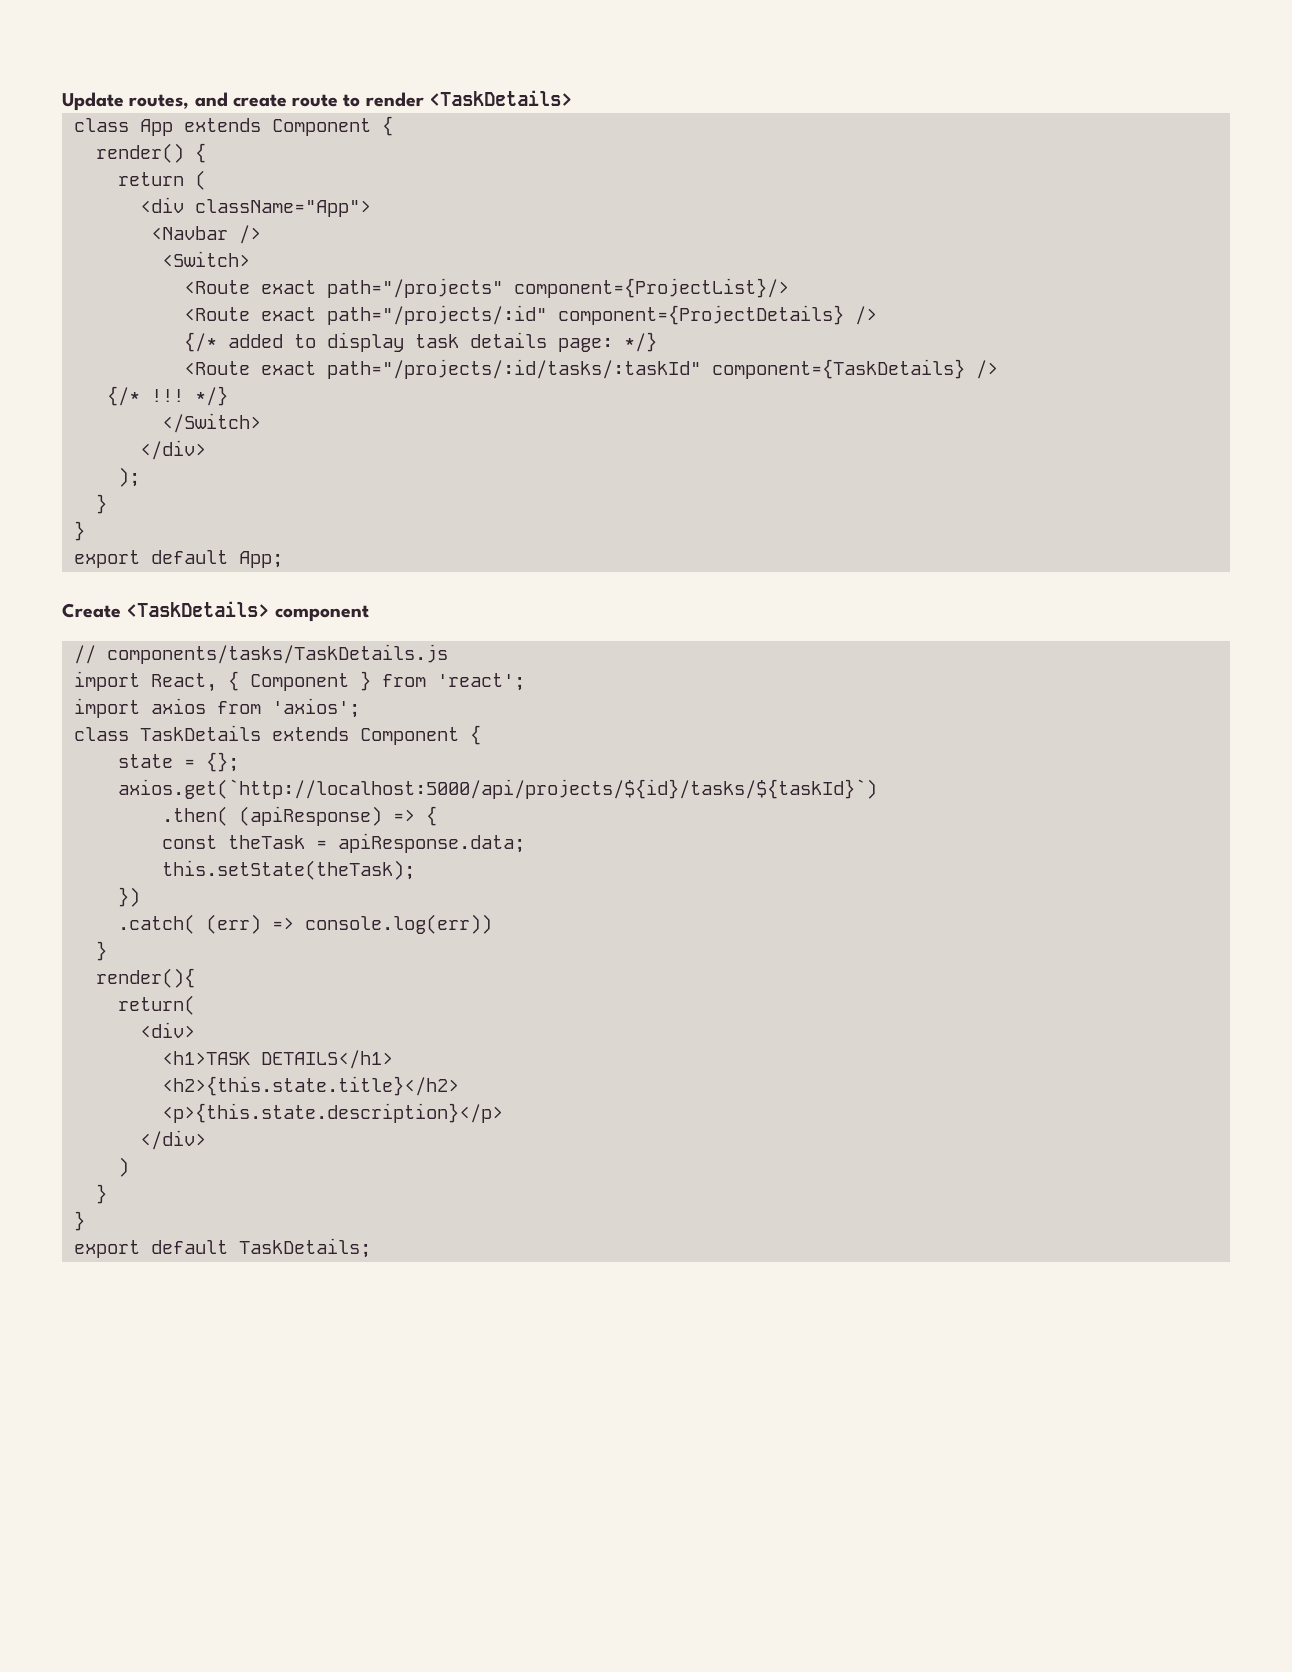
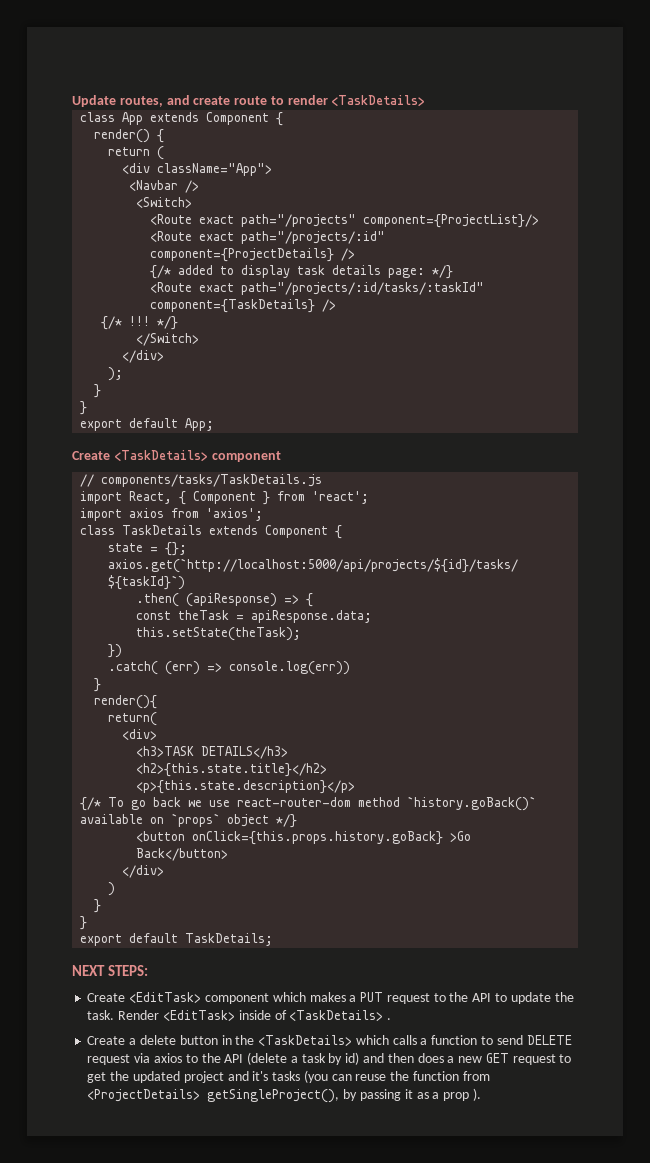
- <h1>TASK DETAILS</h1>
+ <h3>TASK DETAILS</h3>
+ {/* To go back we use react-router-dom method `history.goBack()` available on `props` object */}
+ <button onClick={this.props.history.goBack} >Go Back</button>
+ NEXT STEPS:
+ Create <EditTask> component which makes a PUT request to the API to update the task. Render <EditTask> inside of <TaskDetails> .
+ Create a delete button in the <TaskDetails> which calls a function to send DELETE request via axios to the API (delete a task by id) and then does a new GET request to get the updated project and it's tasks (you can reuse the function from <ProjectDetails> getSingleProject(), by passing it as a prop ).

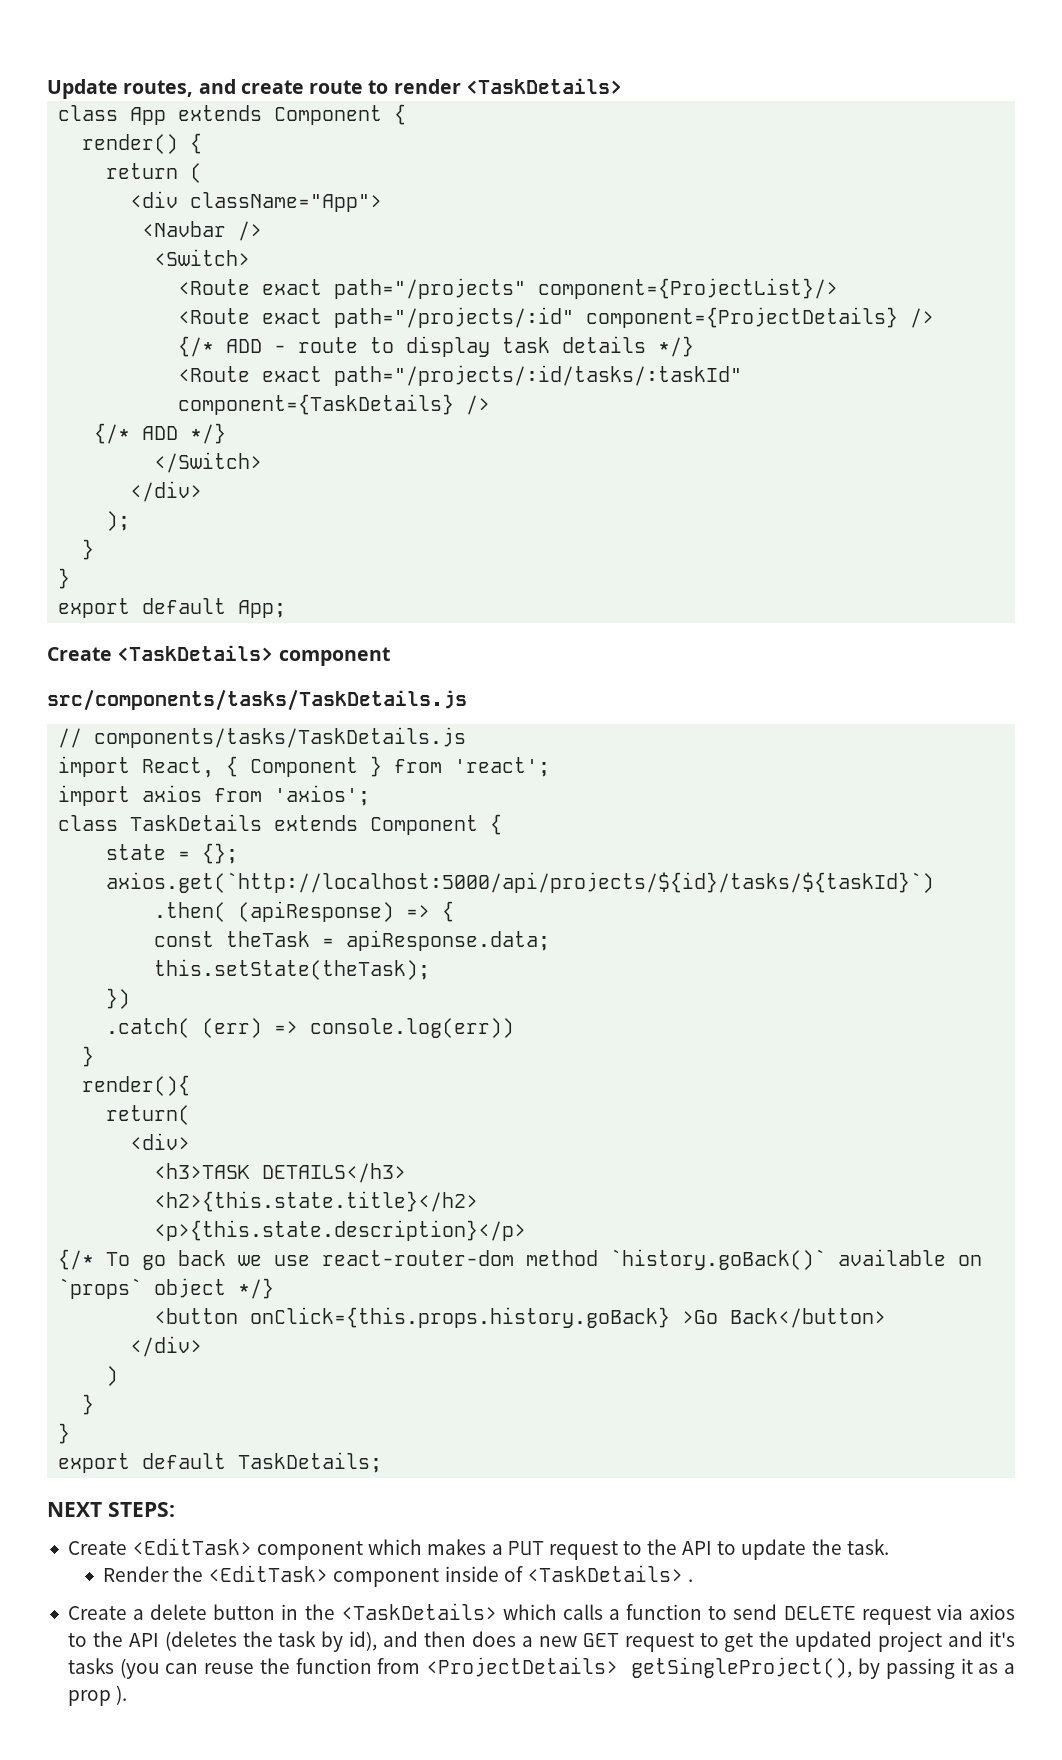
- {/* added to display task details page: */}
+ {/* ADD - route to display task details */}
- {/* !!! */}
+ {/* ADD */}
+ src/components/tasks/TaskDetails.js
- Create <EditTask> component which makes a PUT request to the API to update the task. Render <EditTask> inside of <TaskDetails> .
+ Create <EditTask> component which makes a PUT request to the API to update the task.
+ Render the <EditTask> component inside of <TaskDetails> .
- Create a delete button in the <TaskDetails> which calls a function to send DELETE request via axios to the API (delete a task by id) and then does a new GET request to get the updated project and it's tasks (you can reuse the function from <ProjectDetails> getSingleProject(), by passing it as a prop ).
+ Create a delete button in the <TaskDetails> which calls a function to send DELETE request via axios to the API (deletes the task by id), and then does a new GET request to get the updated project and it's tasks (you can reuse the function from <ProjectDetails> getSingleProject(), by passing it as a prop ).

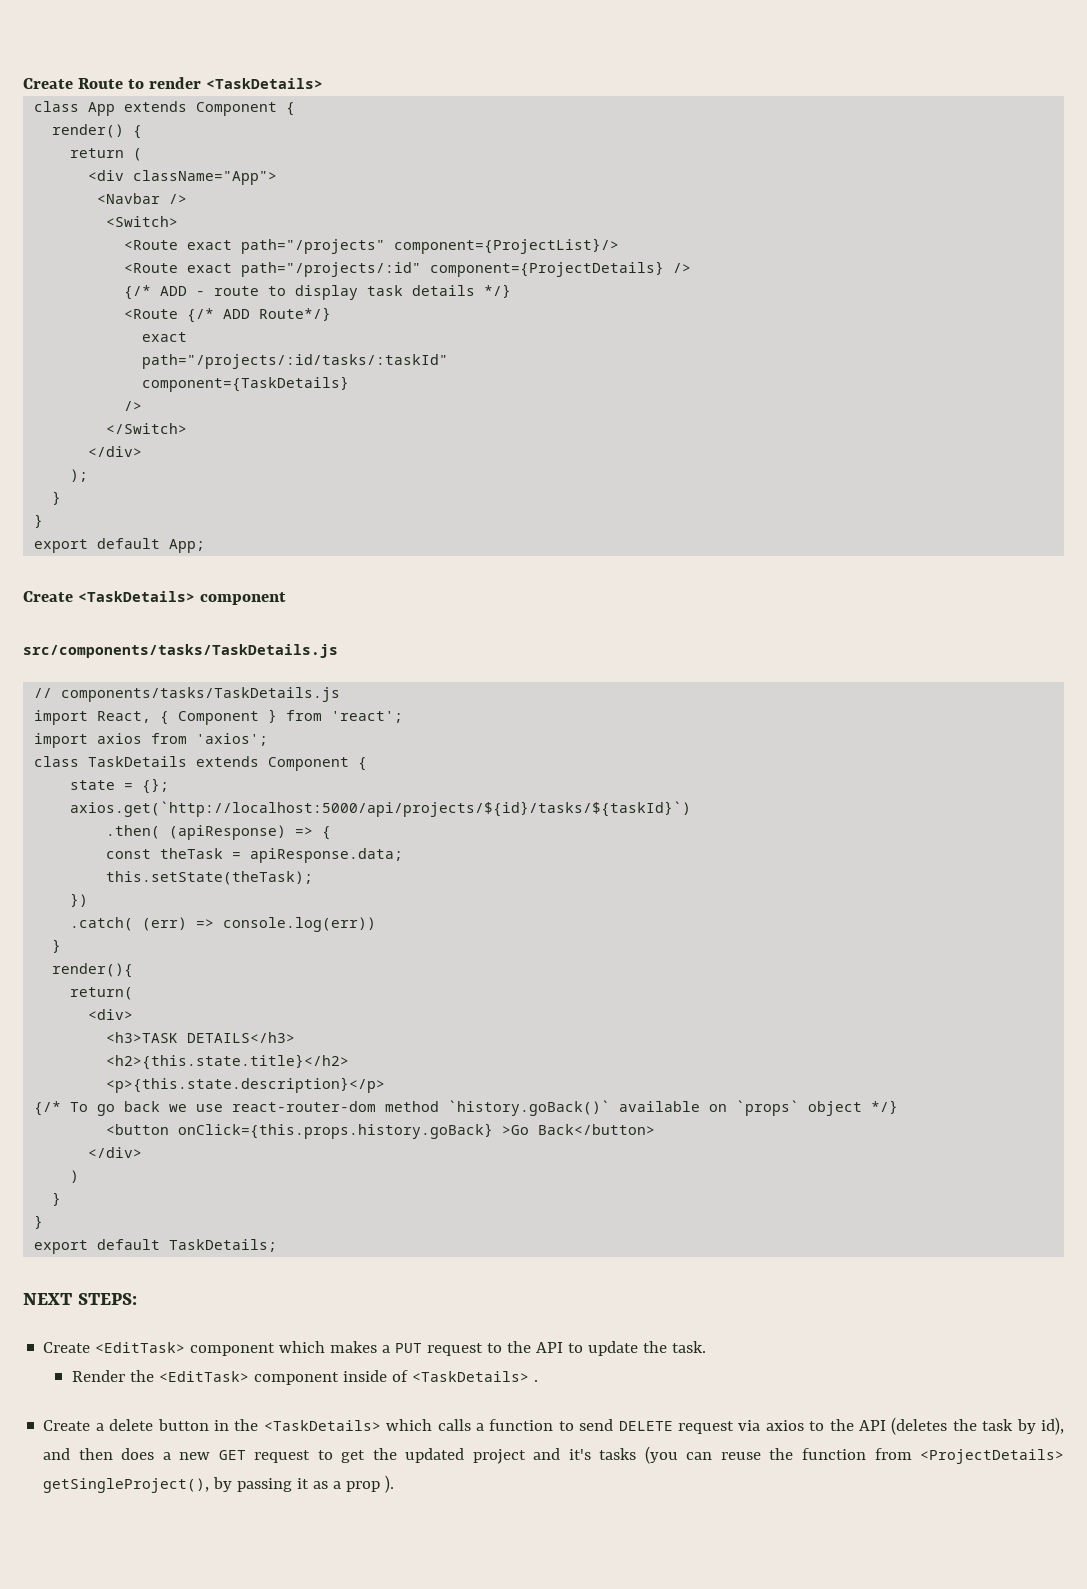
- Update routes, and create route to render <TaskDetails>
+ Create Route to render <TaskDetails>
- <Route exact path="/projects/:id/tasks/:taskId" component={TaskDetails} />
- {/* ADD */}
+ <Route {/* ADD Route*/}
+ exact
+ path="/projects/:id/tasks/:taskId"
+ component={TaskDetails}
+ />

